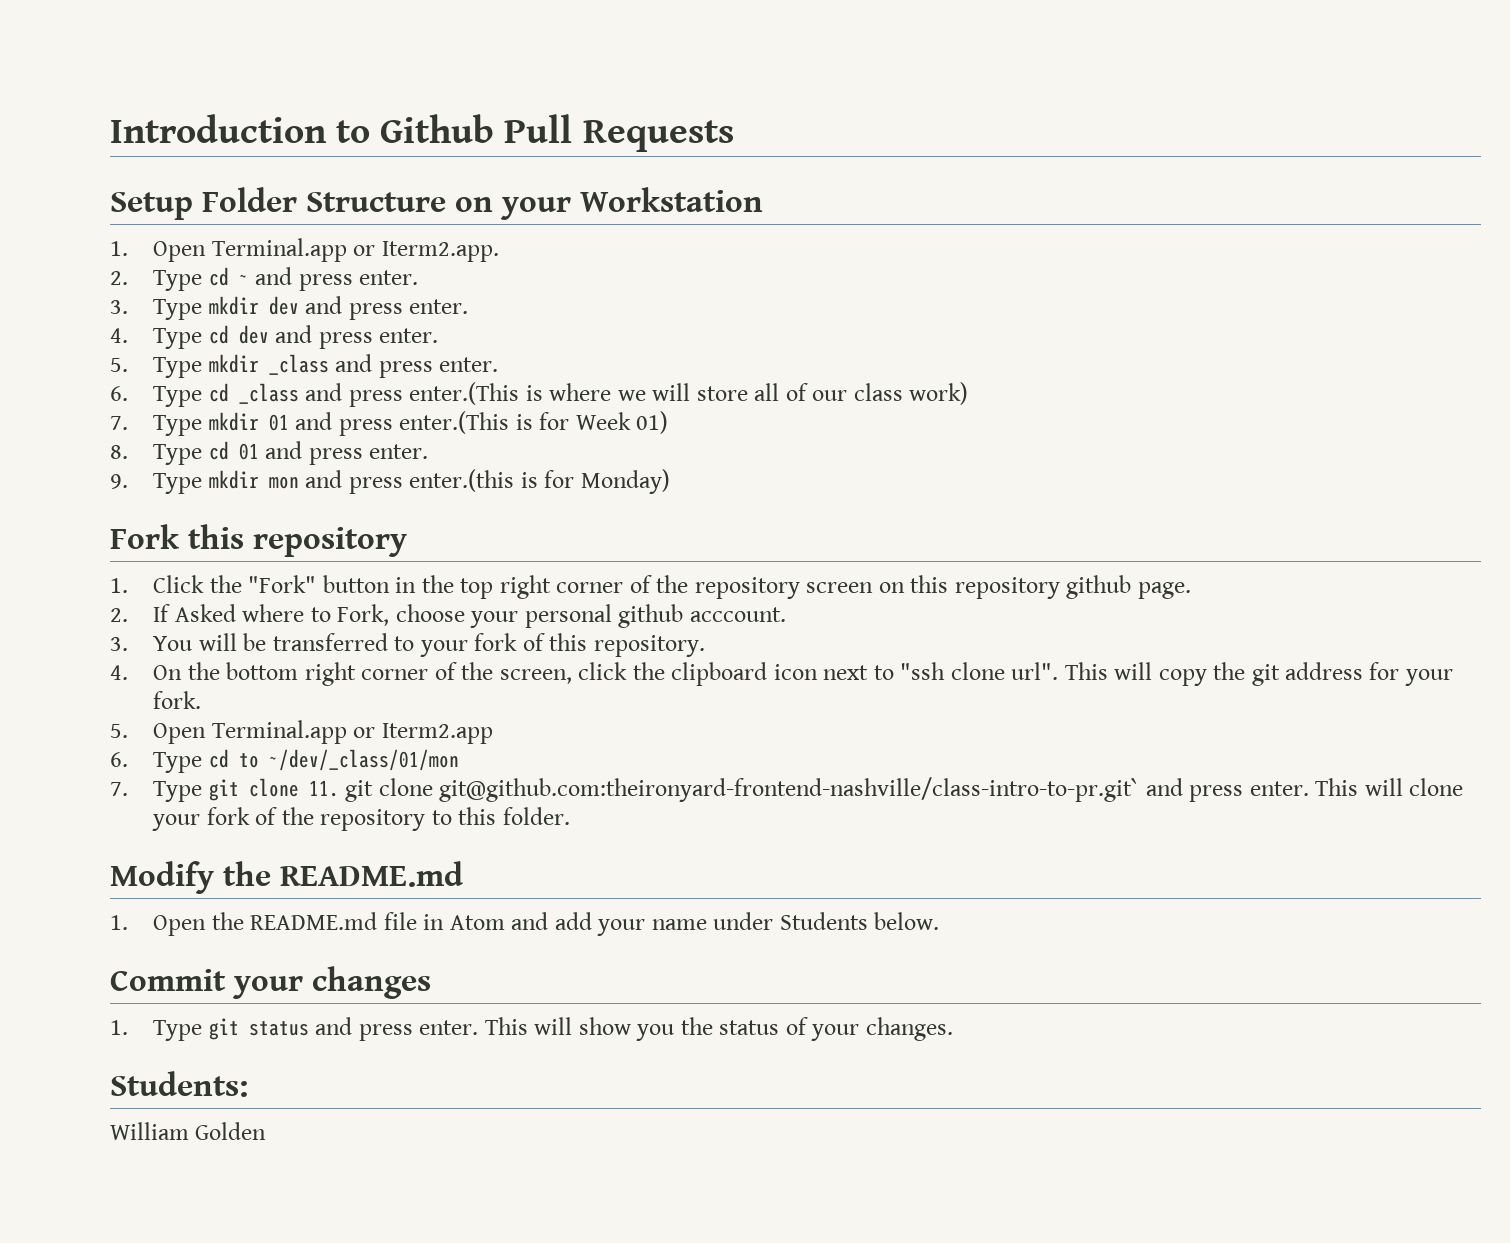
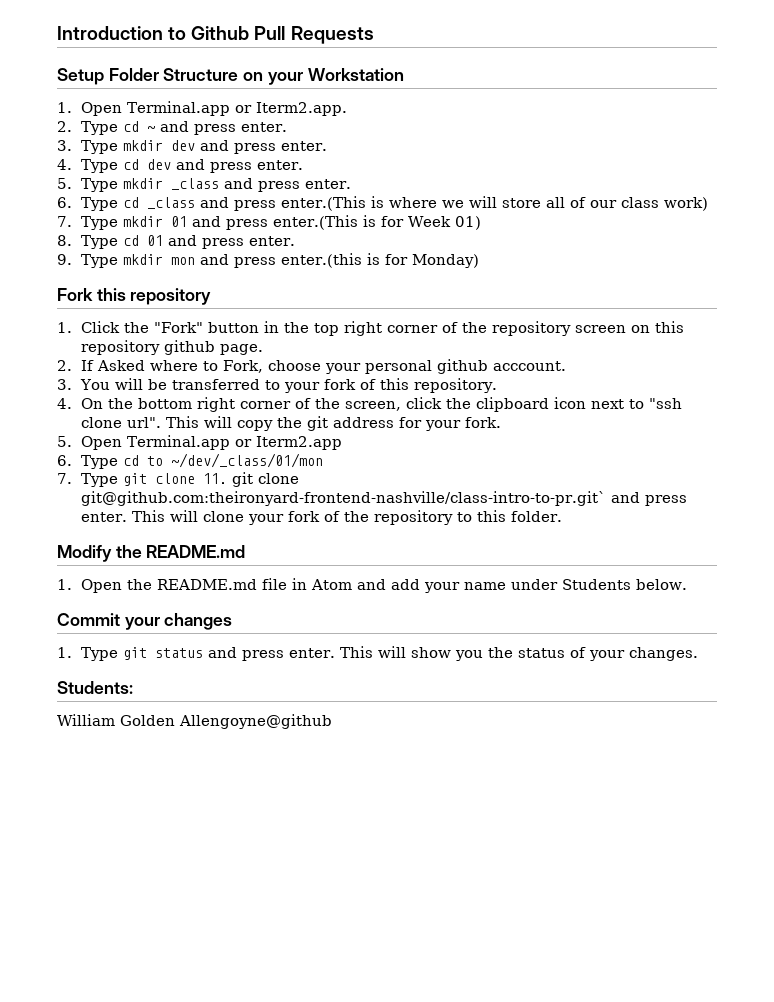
- William Golden
+ William Golden Allengoyne@github

